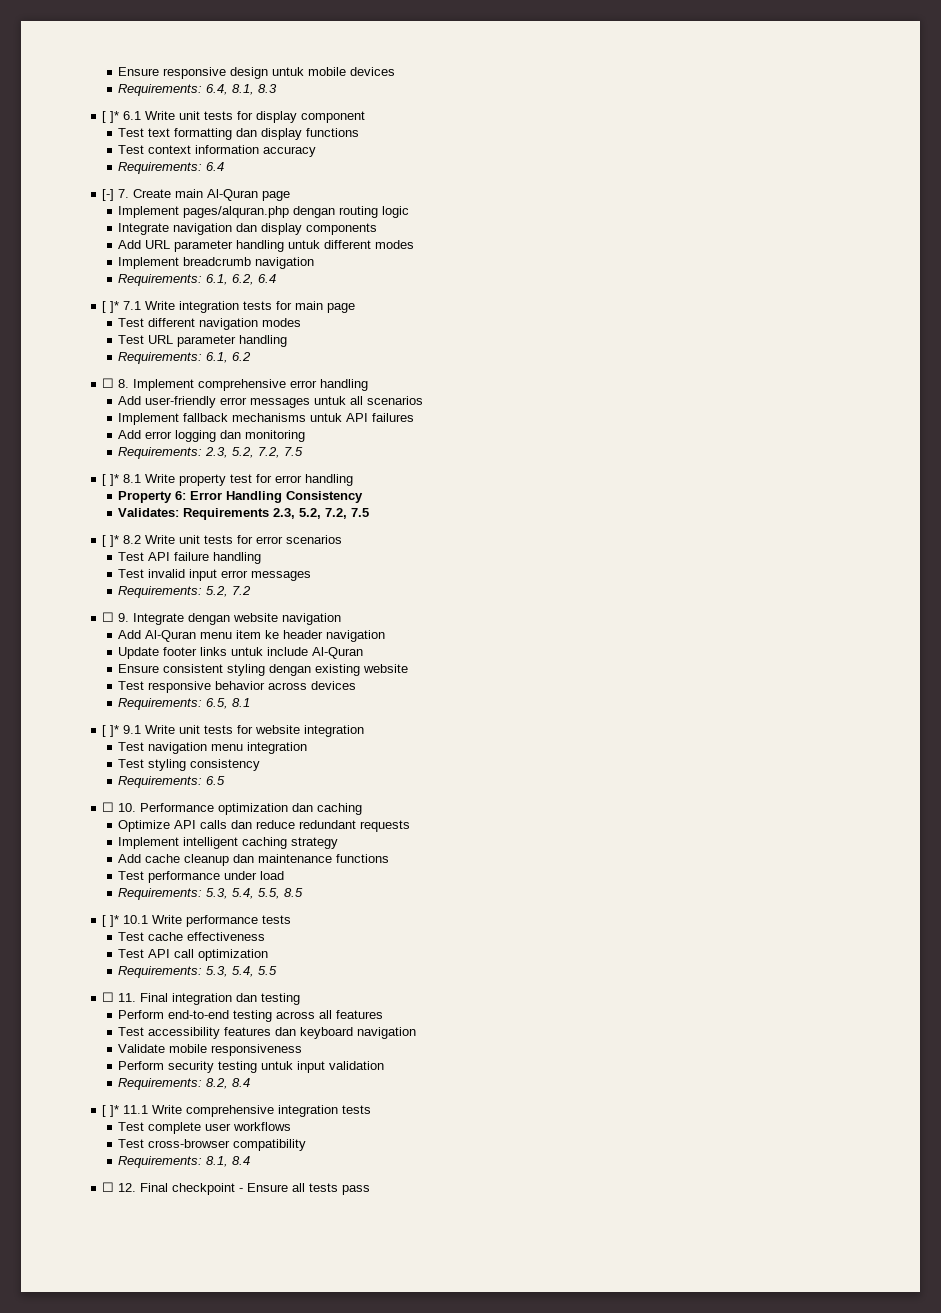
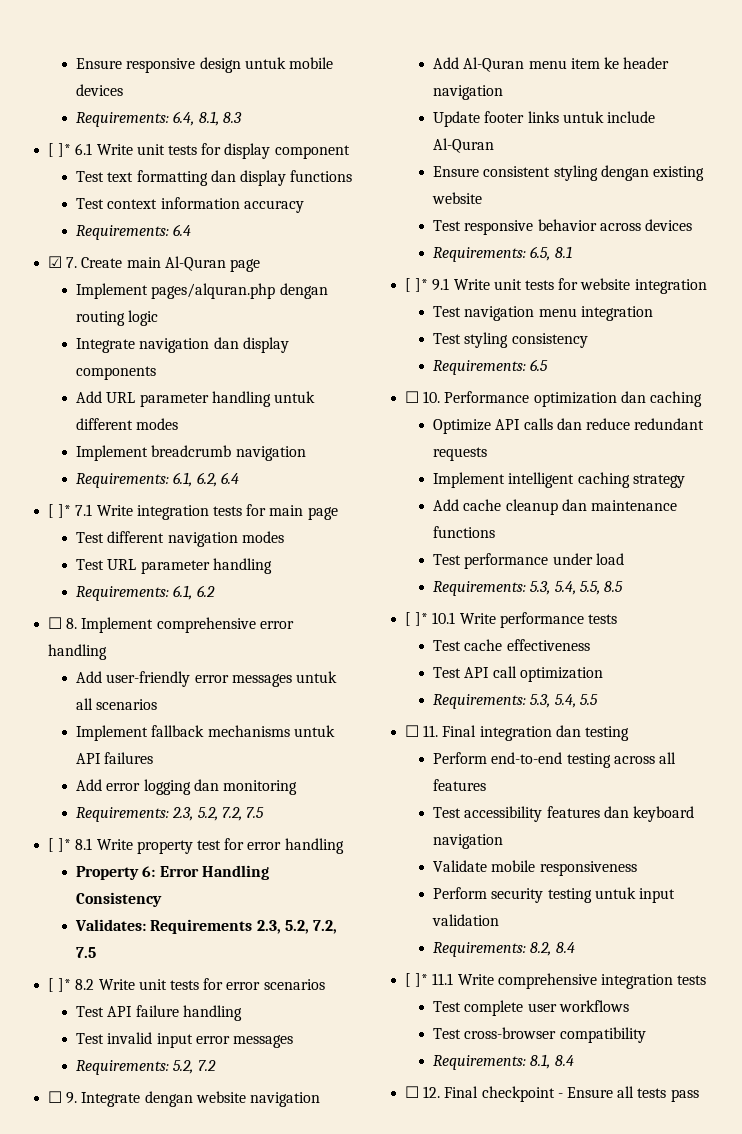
- [-] 7. Create main Al-Quran page
+ ☑ 7. Create main Al-Quran page

